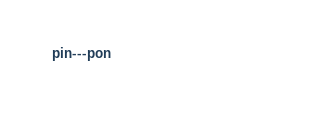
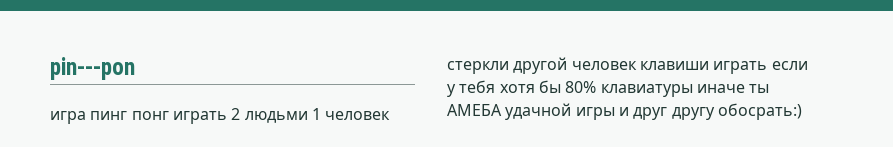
+ игра пинг понг играть 2 людьми 1 человек стеркли другой человек клавиши играть если у тебя хотя бы 80% клавиатуры иначе ты АМЕБА удачной игры и друг другу обосрать:)

